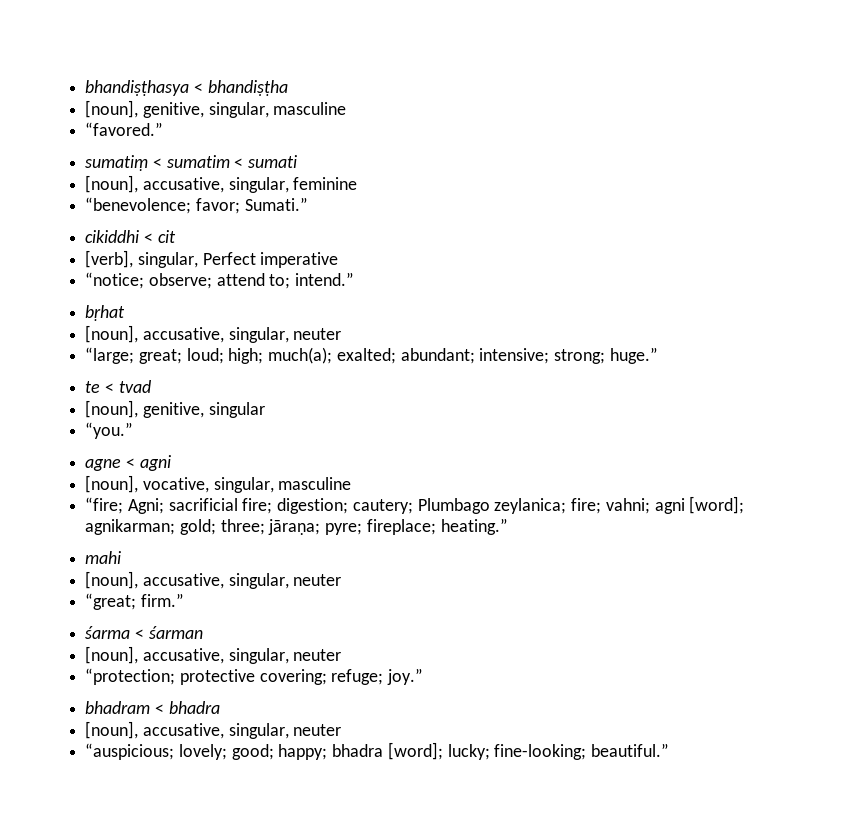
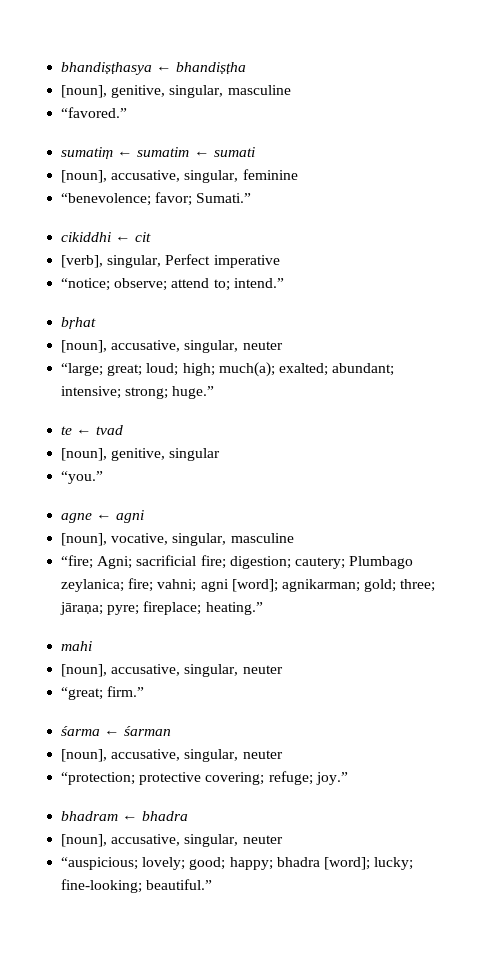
- bhandiṣṭhasya < bhandiṣṭha
+ bhandiṣṭhasya ← bhandiṣṭha
- sumatiṃ < sumatim < sumati
+ sumatiṃ ← sumatim ← sumati
- cikiddhi < cit
+ cikiddhi ← cit
- te < tvad
+ te ← tvad
- agne < agni
+ agne ← agni
- śarma < śarman
+ śarma ← śarman
- bhadram < bhadra
+ bhadram ← bhadra

